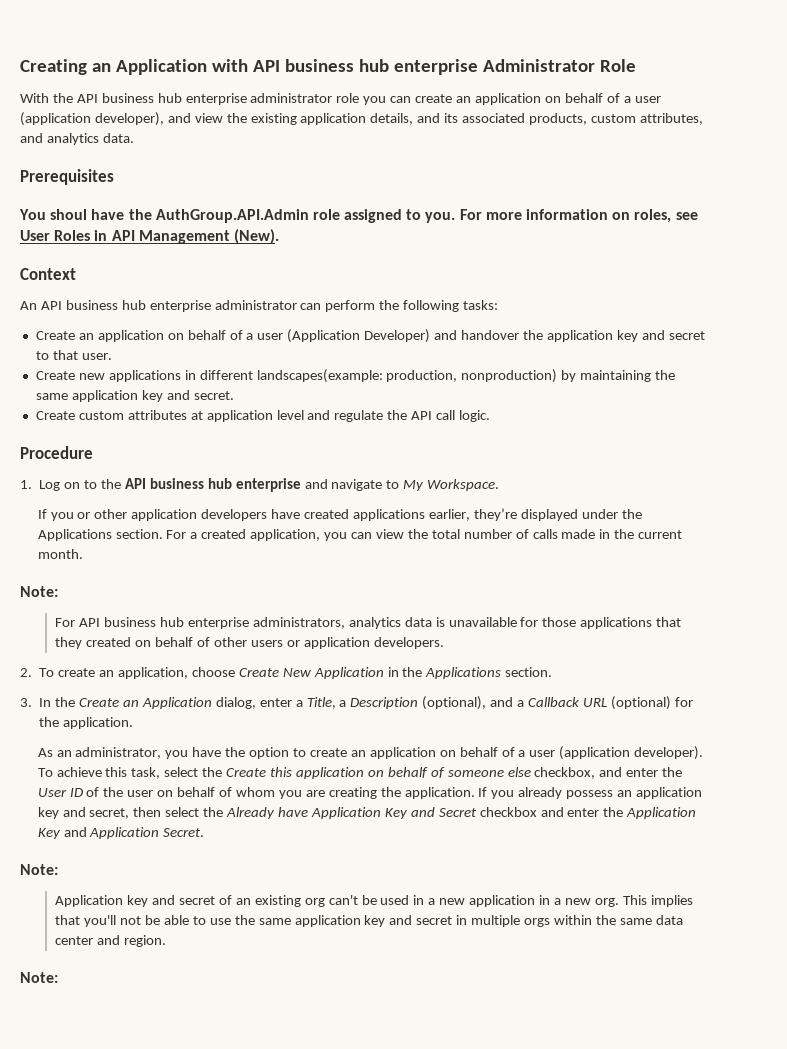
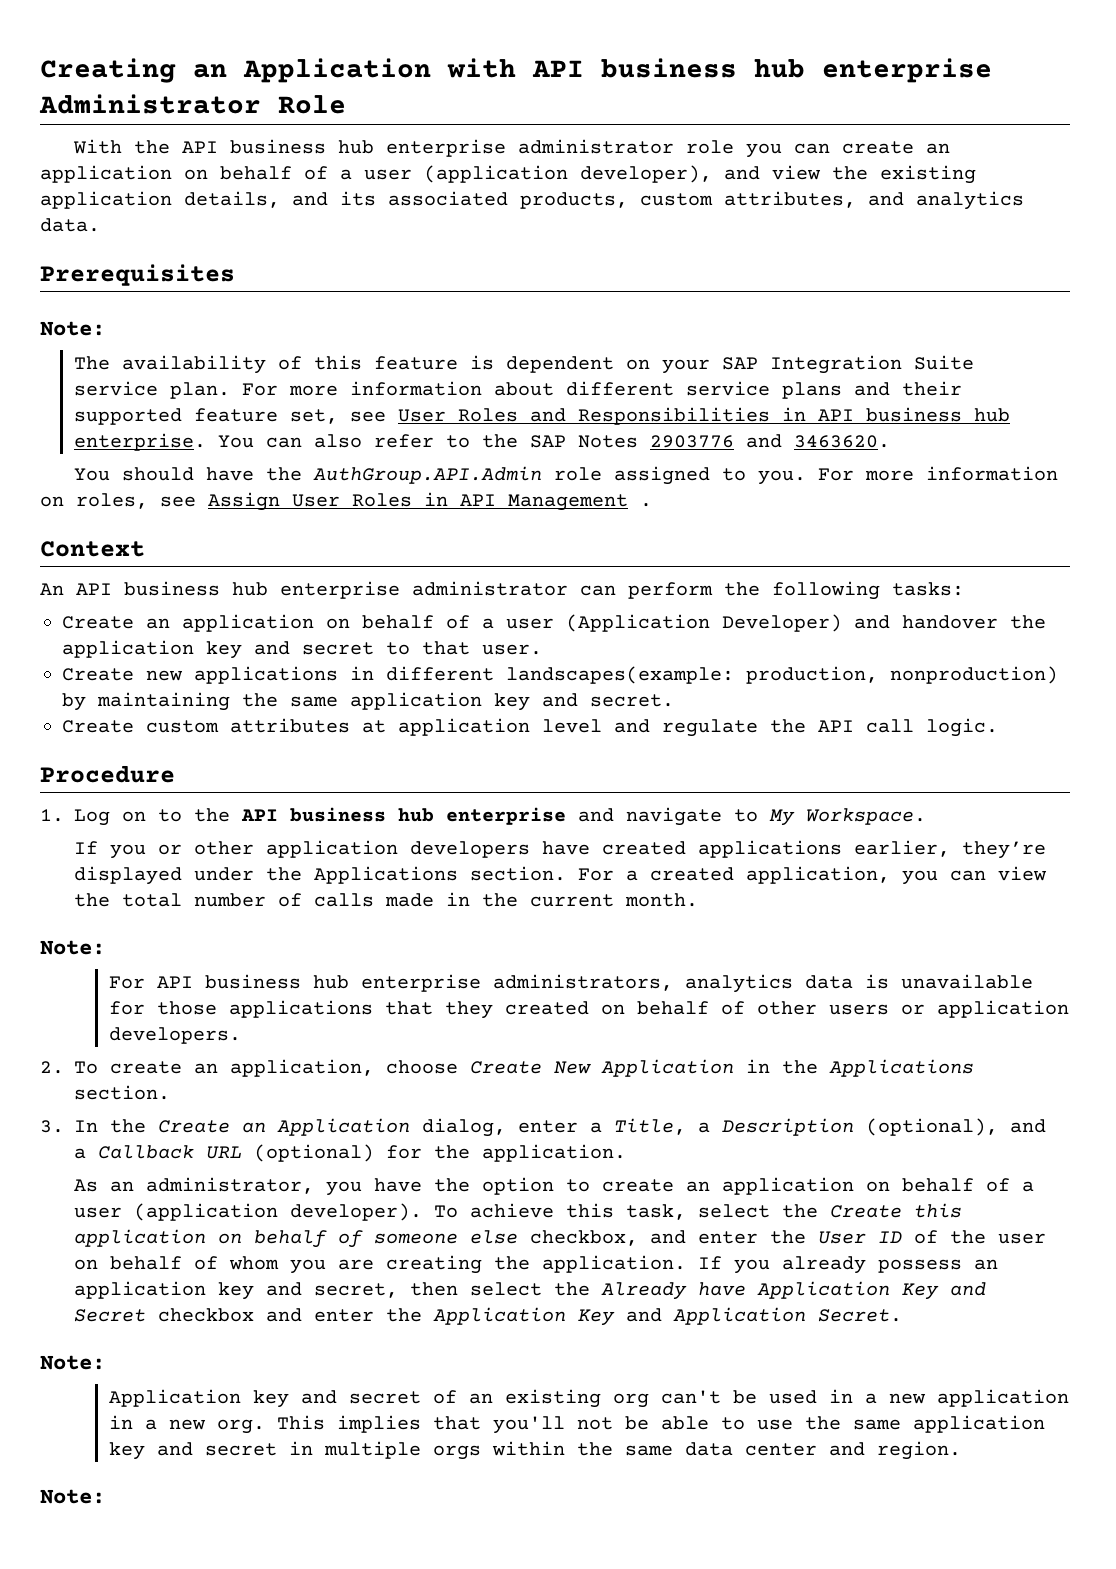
  Prerequisites
- You shoul have the AuthGroup.API.Admin role assigned to you.
+ Note:
+ The availability of this feature is dependent on your SAP Integration Suite service plan. For more information about different service plans and their supported feature set, see User Roles and Responsibilities in API business hub enterprise. You can also refer to the SAP Notes 2903776 and 3463620.
+ You should have the AuthGroup.API.Admin role assigned to you.
- For more information on roles, see User Roles in API Management (New).
+ For more information on roles, see Assign User Roles in API Management .

